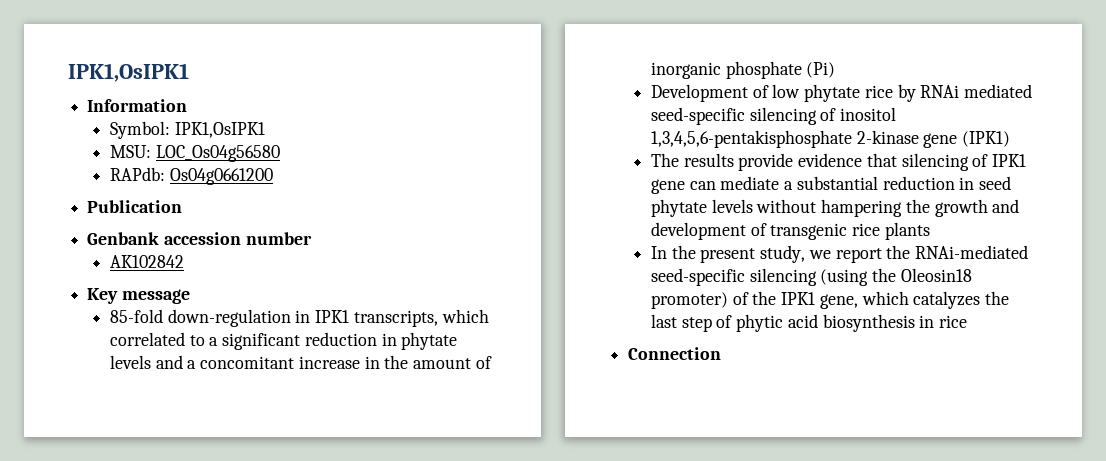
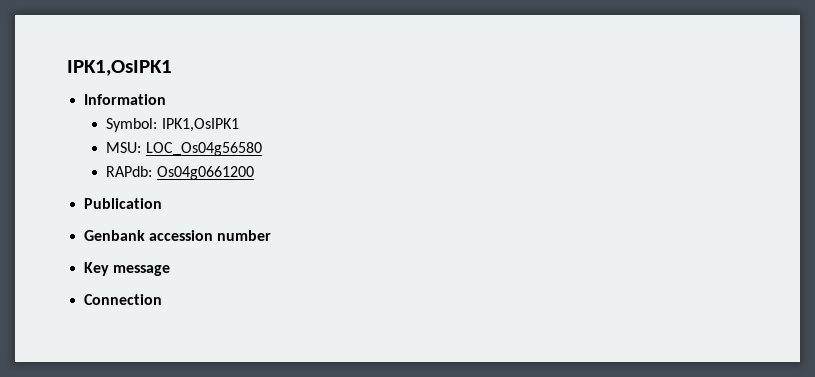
- AK102842
- 85-fold down-regulation in IPK1 transcripts, which correlated to a significant reduction in phytate levels and a concomitant increase in the amount of inorganic phosphate (Pi)
- Development of low phytate rice by RNAi mediated seed-specific silencing of inositol 1,3,4,5,6-pentakisphosphate 2-kinase gene (IPK1)
- The results provide evidence that silencing of IPK1 gene can mediate a substantial reduction in seed phytate levels without hampering the growth and development of transgenic rice plants
- In the present study, we report the RNAi-mediated seed-specific silencing (using the Oleosin18 promoter) of the IPK1 gene, which catalyzes the last step of phytic acid biosynthesis in rice

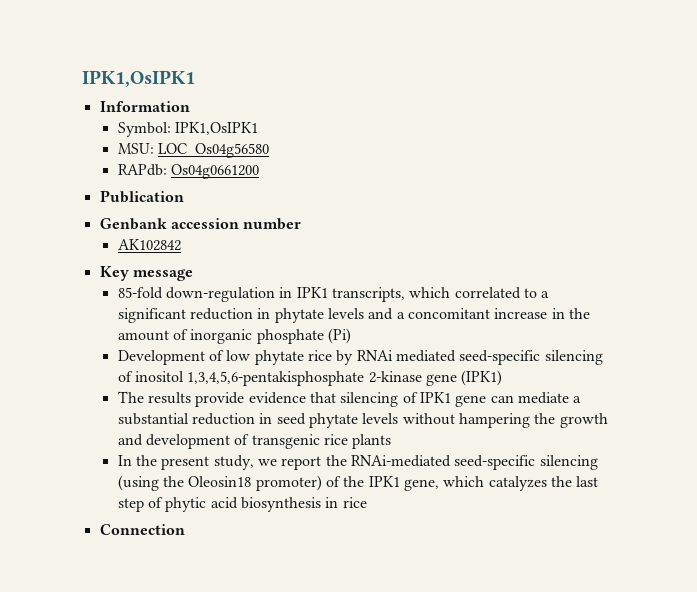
+ AK102842
+ 85-fold down-regulation in IPK1 transcripts, which correlated to a significant reduction in phytate levels and a concomitant increase in the amount of inorganic phosphate (Pi)
+ Development of low phytate rice by RNAi mediated seed-specific silencing of inositol 1,3,4,5,6-pentakisphosphate 2-kinase gene (IPK1)
+ The results provide evidence that silencing of IPK1 gene can mediate a substantial reduction in seed phytate levels without hampering the growth and development of transgenic rice plants
+ In the present study, we report the RNAi-mediated seed-specific silencing (using the Oleosin18 promoter) of the IPK1 gene, which catalyzes the last step of phytic acid biosynthesis in rice

